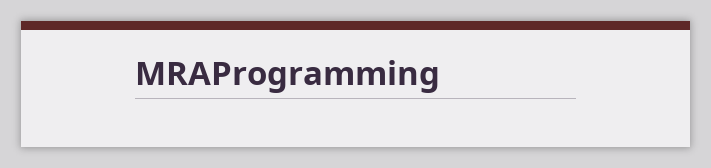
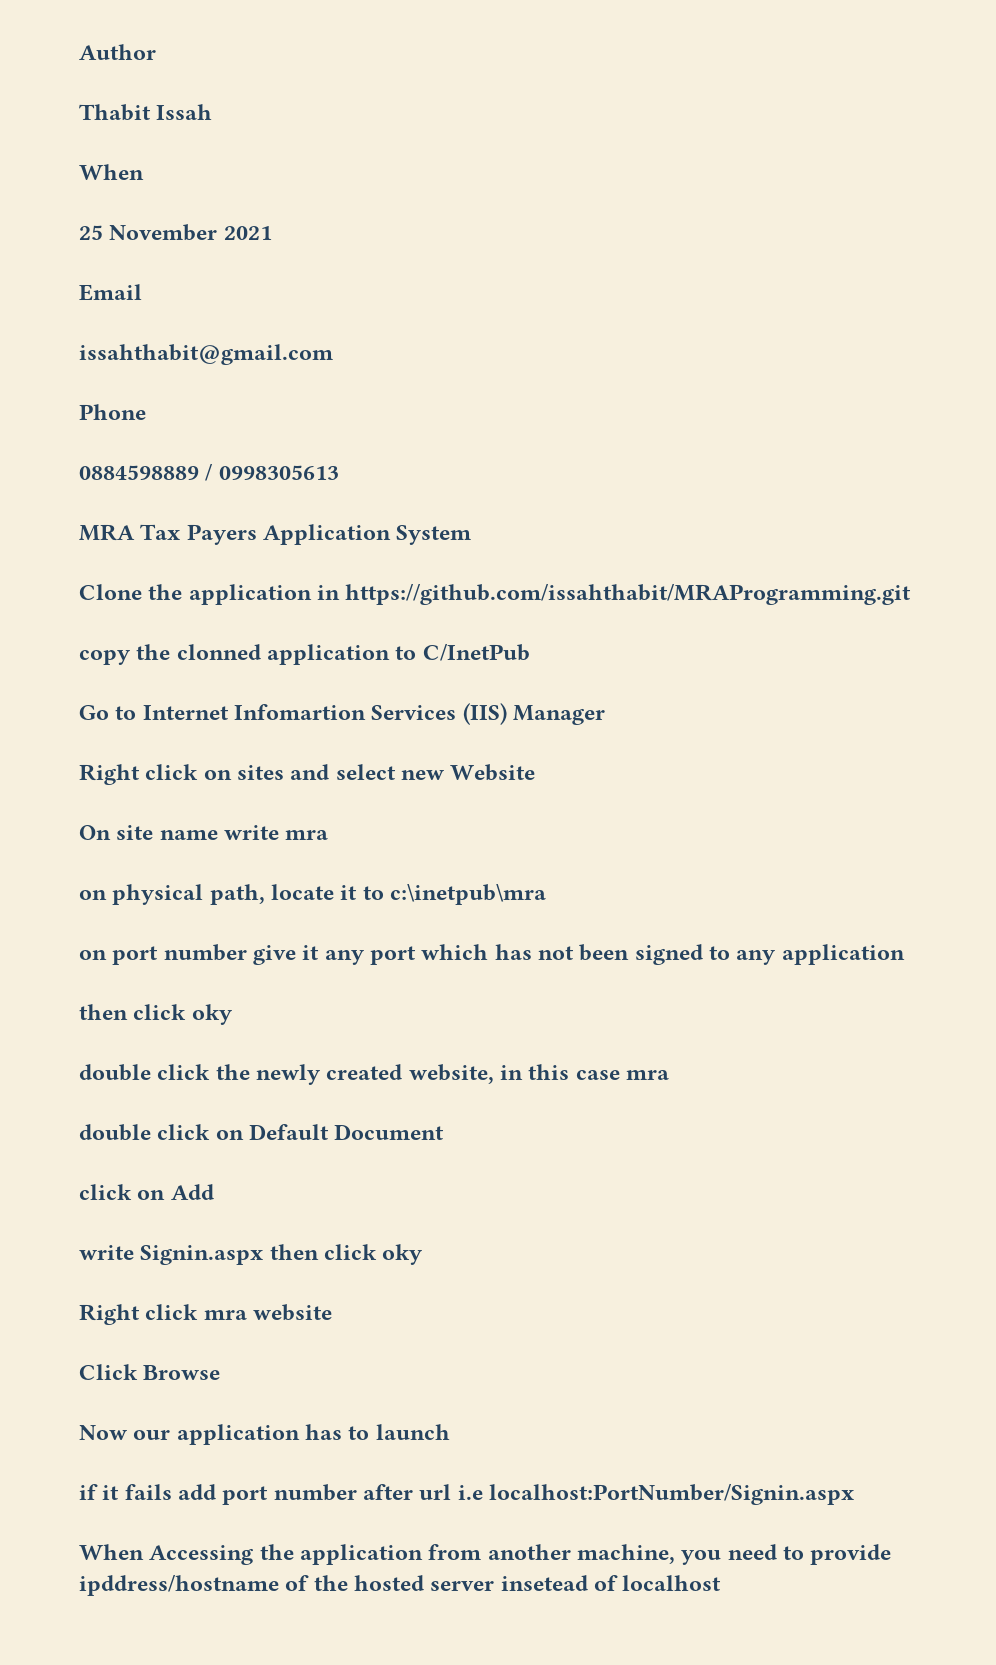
- MRAProgramming
+ Author
+ Thabit Issah
+ When
+ 25 November 2021
+ Email
+ issahthabit@gmail.com
+ Phone
+ 0884598889 / 0998305613
+ MRA Tax Payers Application System
+ Clone the application in https://github.com/issahthabit/MRAProgramming.git
+ copy the clonned application to C/InetPub
+ Go to Internet Infomartion Services (IIS) Manager
+ Right click on sites and select new Website
+ On site name write mra
+ on physical path, locate it to c:\inetpub\mra
+ on port number give it any port which has not been signed to any application
+ then click oky
+ double click the newly created website, in this case mra
+ double click on Default Document
+ click on Add
+ write Signin.aspx then click oky
+ Right click mra website
+ Click Browse
+ Now our application has to launch
+ if it fails add port number after url i.e localhost:PortNumber/Signin.aspx
+ When Accessing the application from another machine, you need to provide ipddress/hostname of the hosted server insetead of localhost

